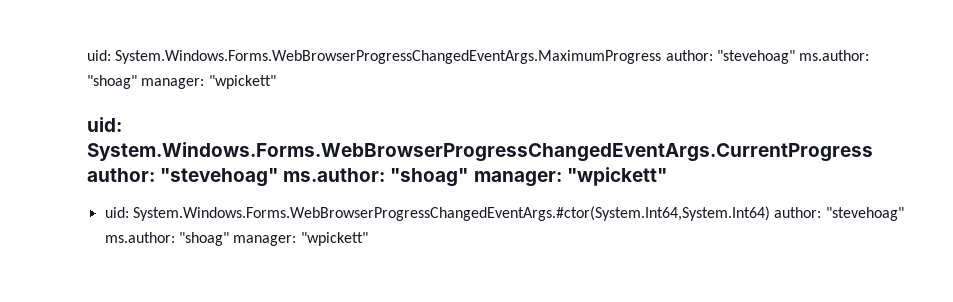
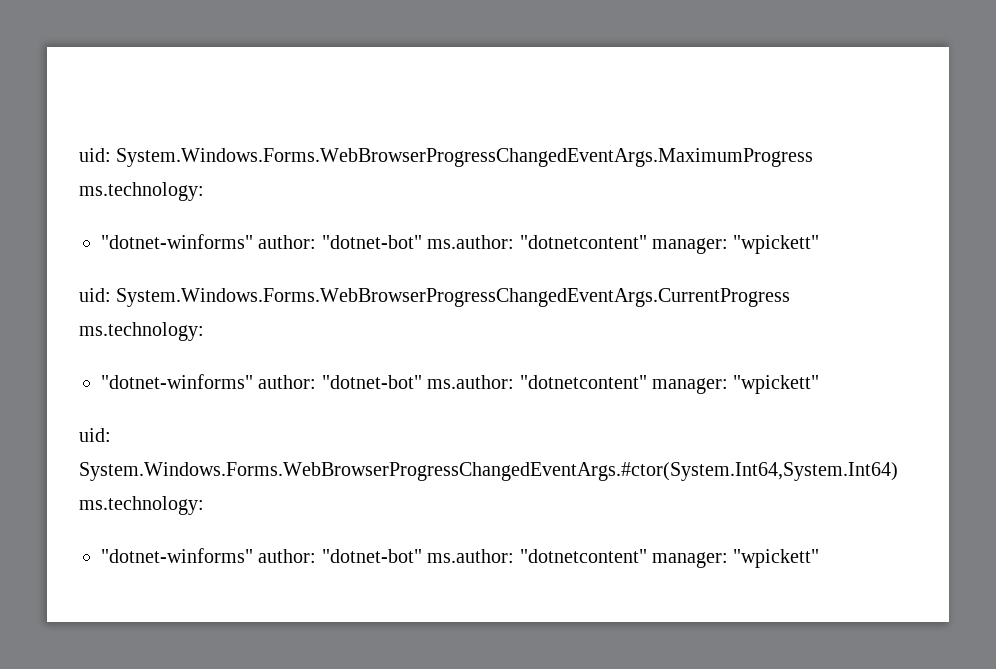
- uid: System.Windows.Forms.WebBrowserProgressChangedEventArgs.MaximumProgress author: "stevehoag" ms.author: "shoag" manager: "wpickett"
- uid: System.Windows.Forms.WebBrowserProgressChangedEventArgs.CurrentProgress author: "stevehoag" ms.author: "shoag" manager: "wpickett"
- uid: System.Windows.Forms.WebBrowserProgressChangedEventArgs.#ctor(System.Int64,System.Int64) author: "stevehoag" ms.author: "shoag" manager: "wpickett"
+ uid: System.Windows.Forms.WebBrowserProgressChangedEventArgs.MaximumProgress ms.technology:
+ "dotnet-winforms" author: "dotnet-bot" ms.author: "dotnetcontent" manager: "wpickett"
+ uid: System.Windows.Forms.WebBrowserProgressChangedEventArgs.CurrentProgress ms.technology:
+ "dotnet-winforms" author: "dotnet-bot" ms.author: "dotnetcontent" manager: "wpickett"
+ uid: System.Windows.Forms.WebBrowserProgressChangedEventArgs.#ctor(System.Int64,System.Int64) ms.technology:
+ "dotnet-winforms" author: "dotnet-bot" ms.author: "dotnetcontent" manager: "wpickett"

